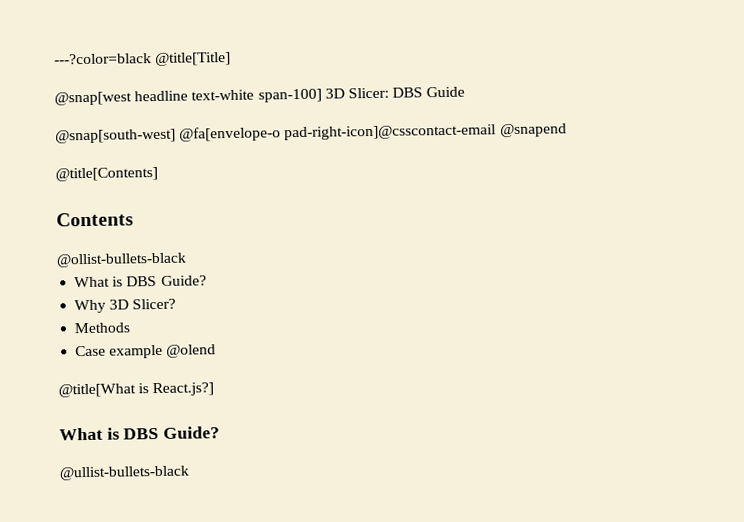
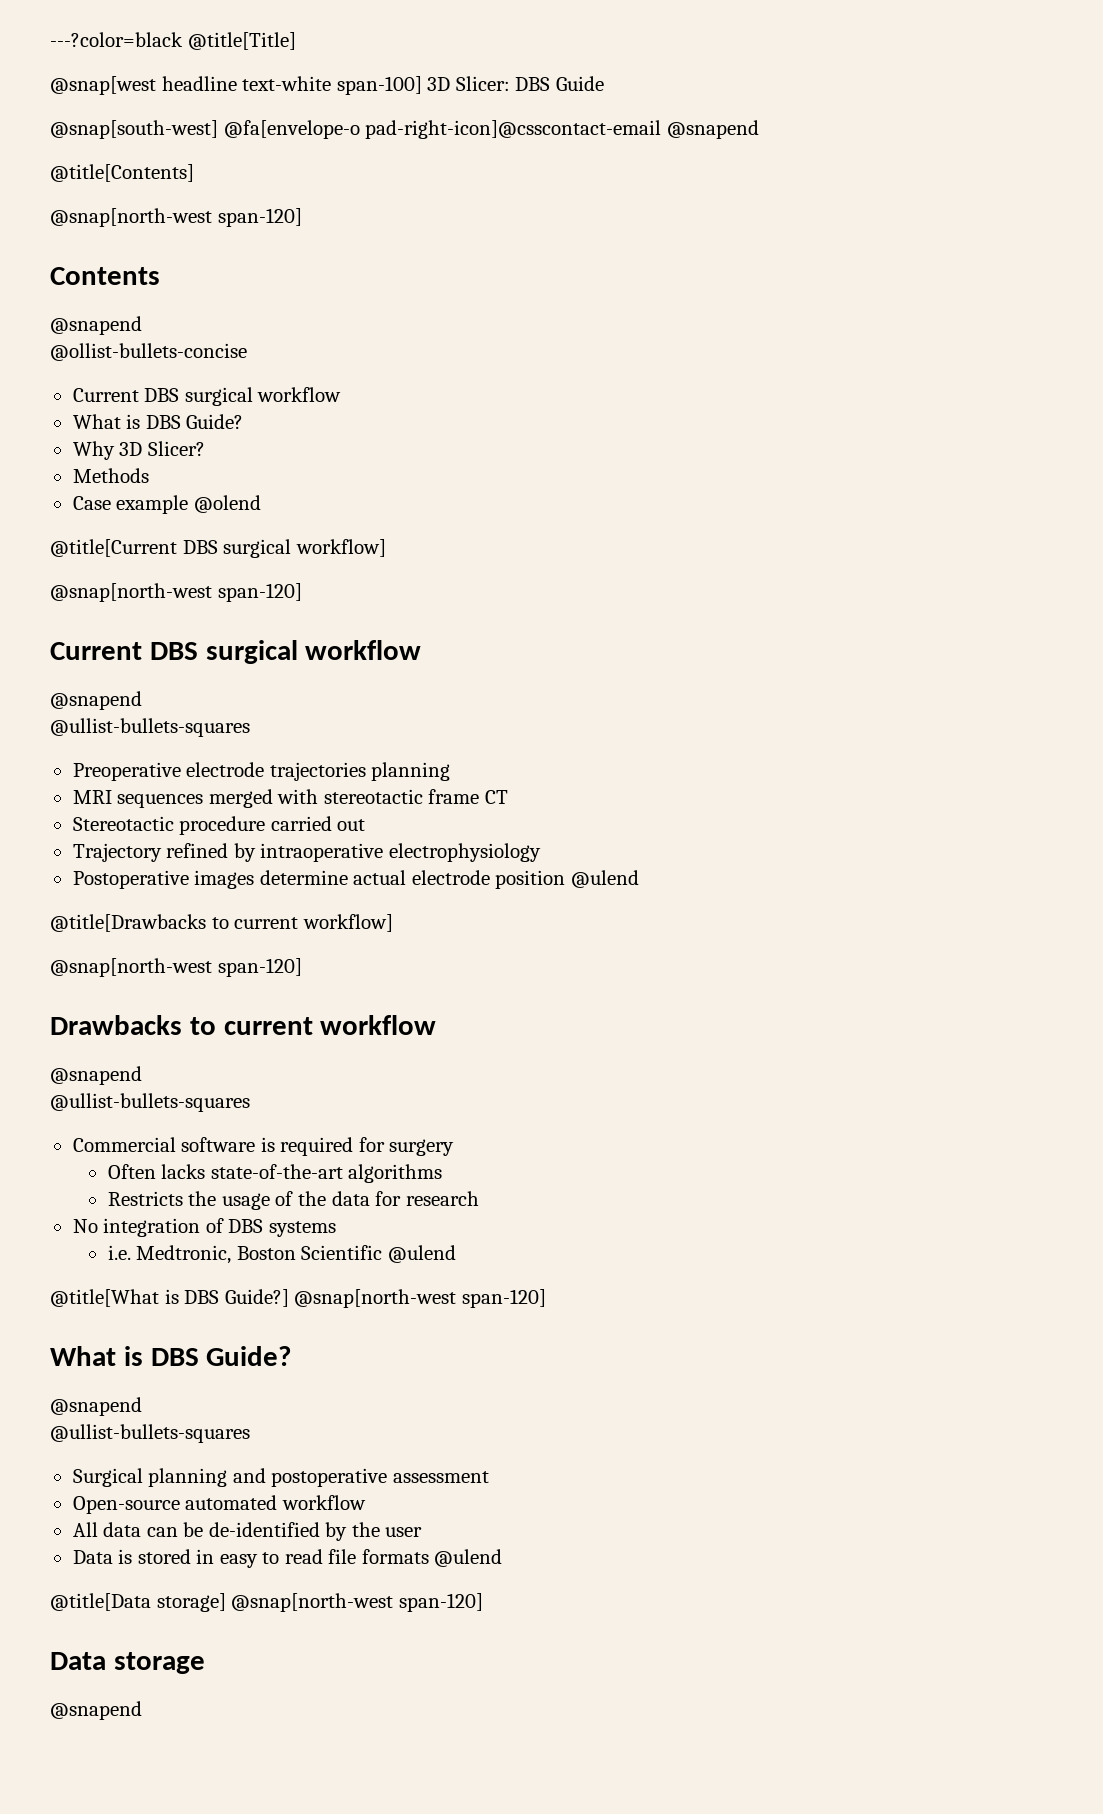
  @title[Contents]
+ @snap[north-west span-120]
  Contents
- @ollist-bullets-black
+ @snapend
+ @ollist-bullets-concise
+ Current DBS surgical workflow
- @title[What is React.js?]
+ @title[Current DBS surgical workflow]
+ @snap[north-west span-120]
+ Current DBS surgical workflow
+ @snapend
+ @ullist-bullets-squares
+ Preoperative electrode trajectories planning
+ MRI sequences merged with stereotactic frame CT
+ Stereotactic procedure carried out
+ Trajectory refined by intraoperative electrophysiology
+ Postoperative images determine actual electrode position @ulend
+ @title[Drawbacks to current workflow]
+ @snap[north-west span-120]
+ Drawbacks to current workflow
+ @snapend
+ @ullist-bullets-squares
+ Commercial software is required for surgery
+ Often lacks state-of-the-art algorithms
+ Restricts the usage of the data for research
+ No integration of DBS systems
+ i.e. Medtronic, Boston Scientific @ulend
+ @title[What is DBS Guide?] @snap[north-west span-120]
  What is DBS Guide?
- @ullist-bullets-black
+ @snapend
+ @ullist-bullets-squares
+ Surgical planning and postoperative assessment
+ Open-source automated workflow
+ All data can be de-identified by the user
+ Data is stored in easy to read file formats @ulend
+ @title[Data storage] @snap[north-west span-120]
+ Data storage
+ @snapend

